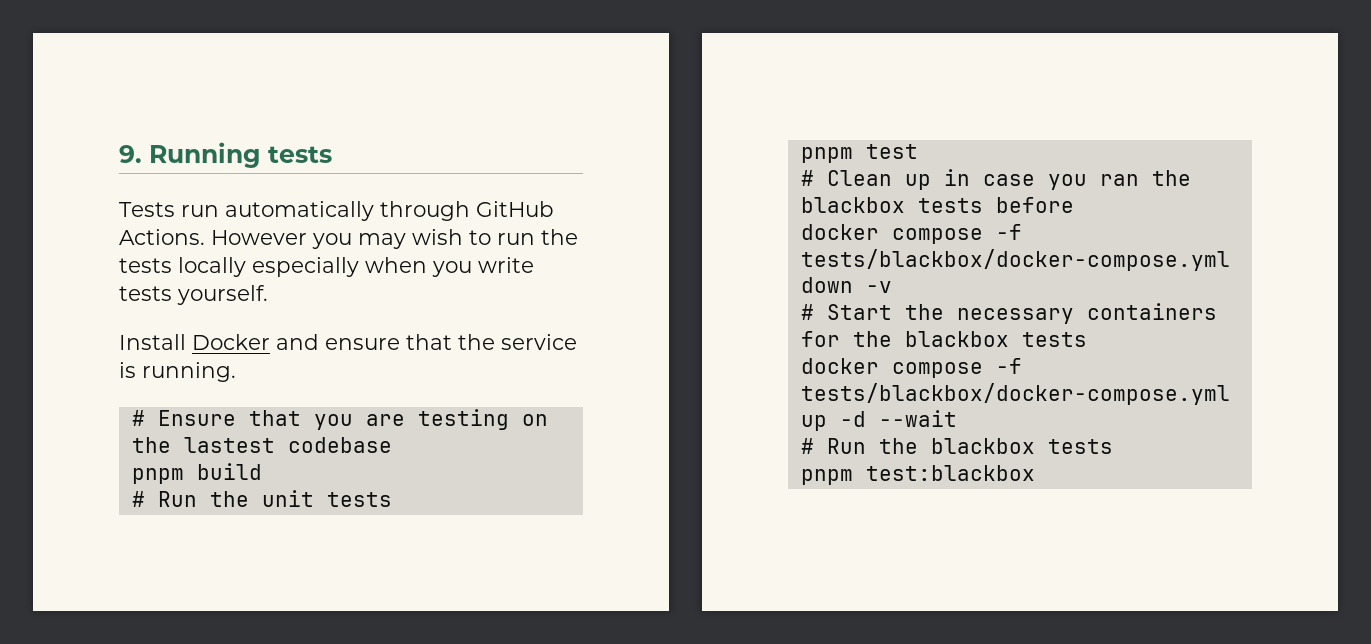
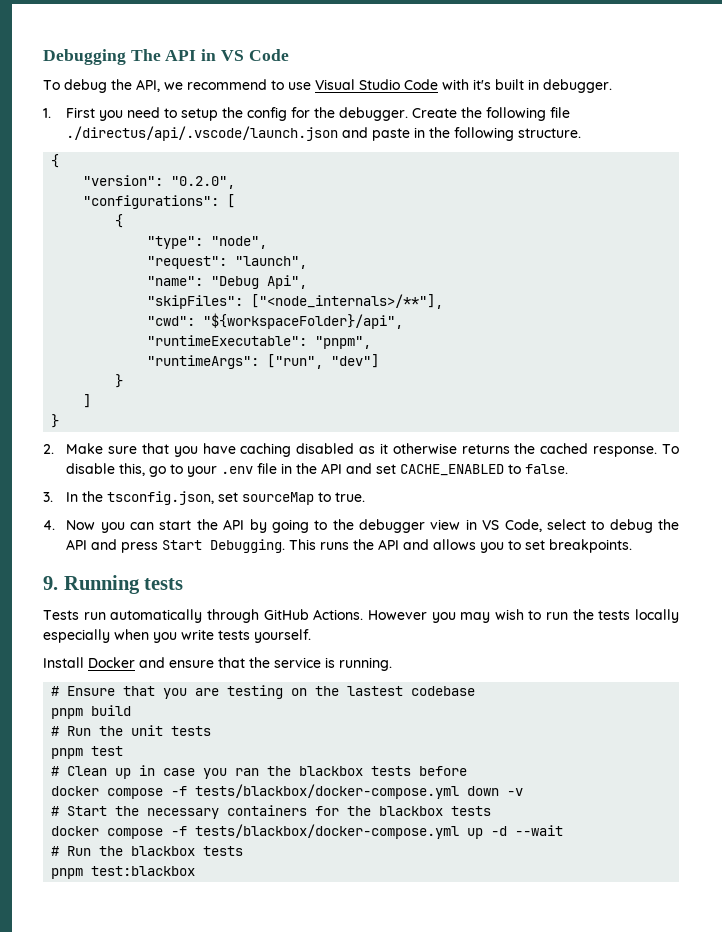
+ Debugging The API in VS Code
+ To debug the API, we recommend to use Visual Studio Code with it's built in debugger.
+ 1. First you need to setup the config for the debugger. Create the following file ./directus/api/.vscode/launch.json and paste in the following structure.
+ {
+ "version": "0.2.0",
+ "configurations": [
+ {
+ "type": "node",
+ "request": "launch",
+ "name": "Debug Api",
+ "skipFiles": ["<node_internals>/**"],
+ "cwd": "${workspaceFolder}/api",
+ "runtimeExecutable": "pnpm",
+ "runtimeArgs": ["run", "dev"]
+ }
+ ]
+ }
+ 2. Make sure that you have caching disabled as it otherwise returns the cached response. To disable this, go to your .env file in the API and set CACHE_ENABLED to false.
+ 3. In the tsconfig.json, set sourceMap to true.
+ 4. Now you can start the API by going to the debugger view in VS Code, select to debug the API and press Start Debugging. This runs the API and allows you to set breakpoints.

